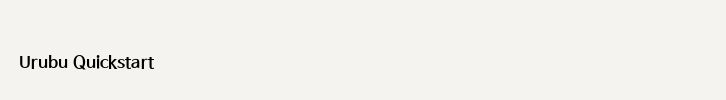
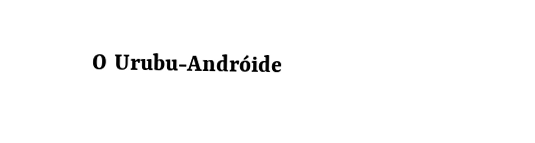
- Urubu Quickstart
+ O Urubu-Andróide

